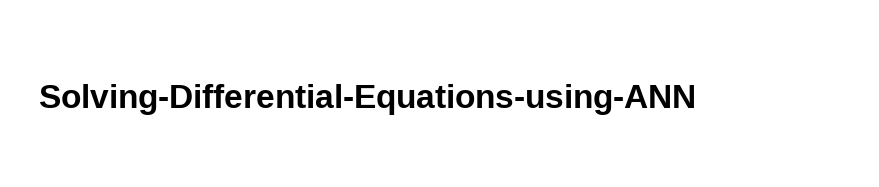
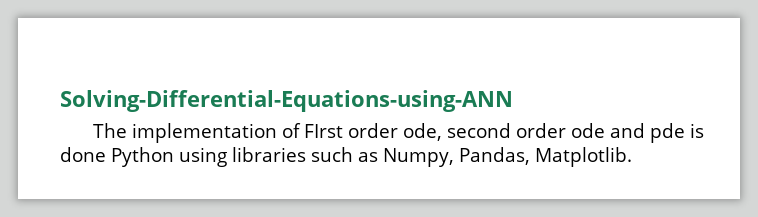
+ The implementation of FIrst order ode, second order ode and pde is done Python using libraries such as Numpy, Pandas, Matplotlib.

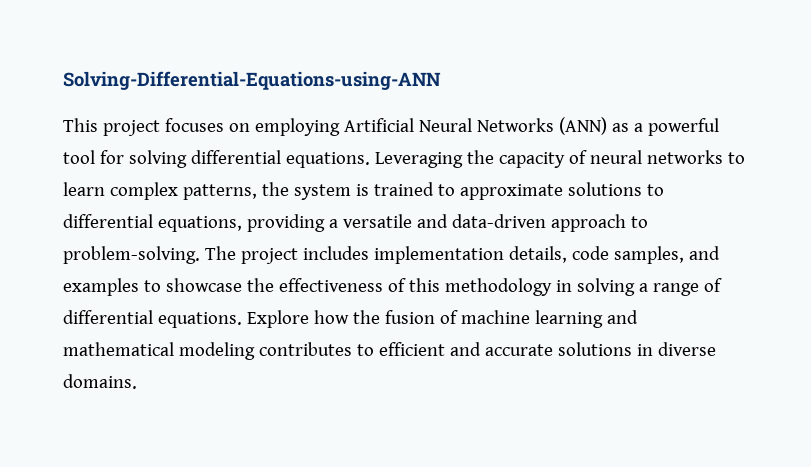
- The implementation of FIrst order ode, second order ode and pde is done Python using libraries such as Numpy, Pandas, Matplotlib.
+ This project focuses on employing Artificial Neural Networks (ANN) as a powerful tool for solving differential equations. Leveraging the capacity of neural networks to learn complex patterns, the system is trained to approximate solutions to differential equations, providing a versatile and data-driven approach to problem-solving. The project includes implementation details, code samples, and examples to showcase the effectiveness of this methodology in solving a range of differential equations. Explore how the fusion of machine learning and mathematical modeling contributes to efficient and accurate solutions in diverse domains.

